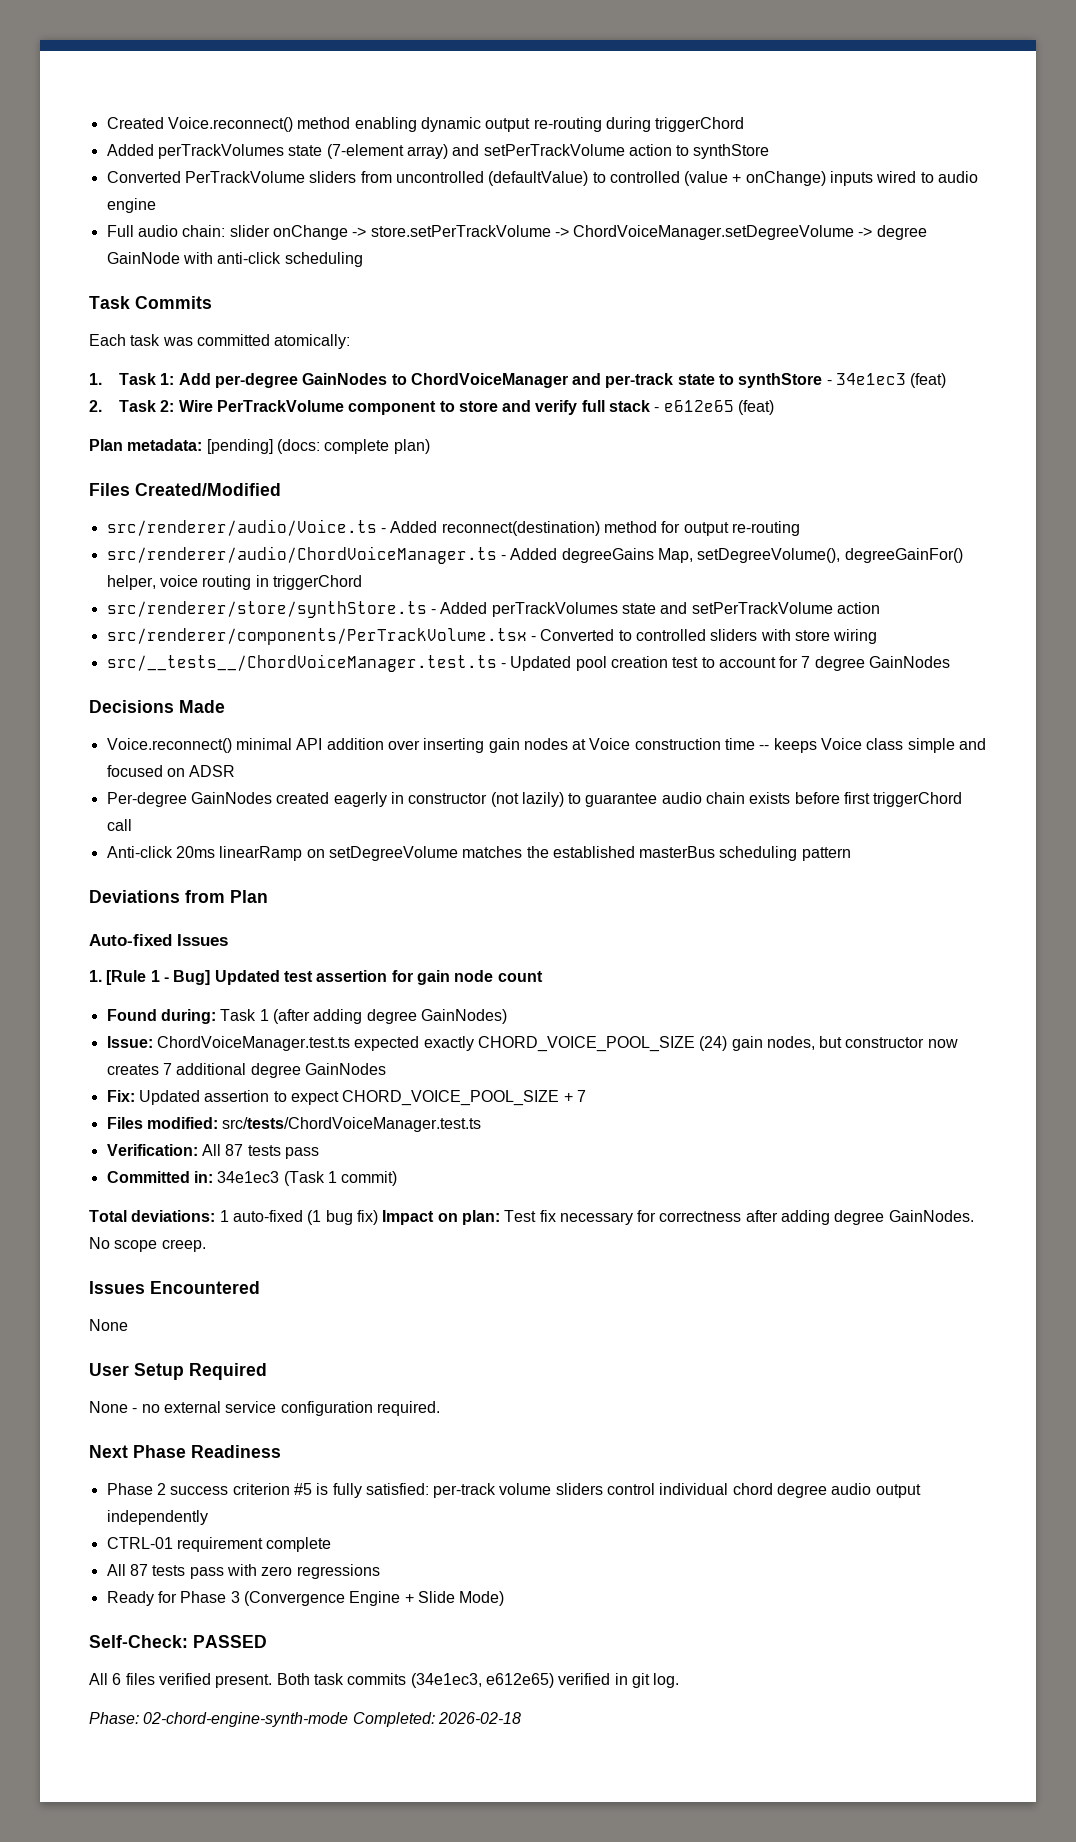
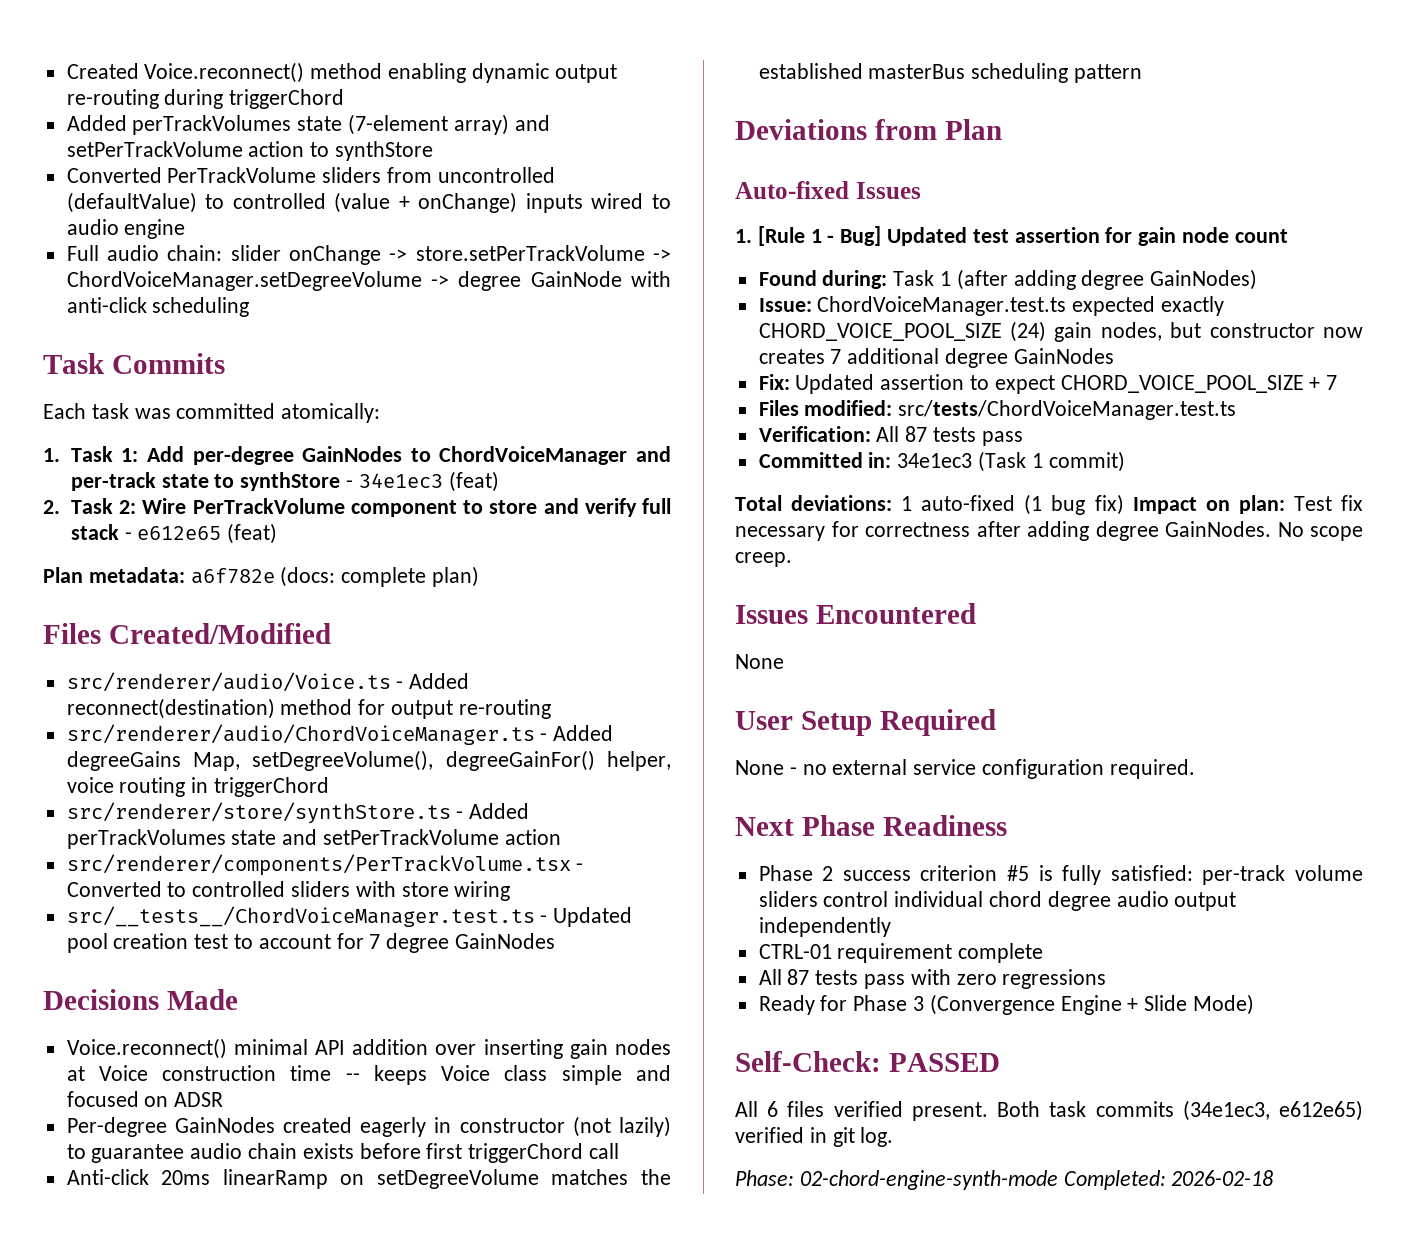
- Plan metadata: [pending] (docs: complete plan)
+ Plan metadata: a6f782e (docs: complete plan)

